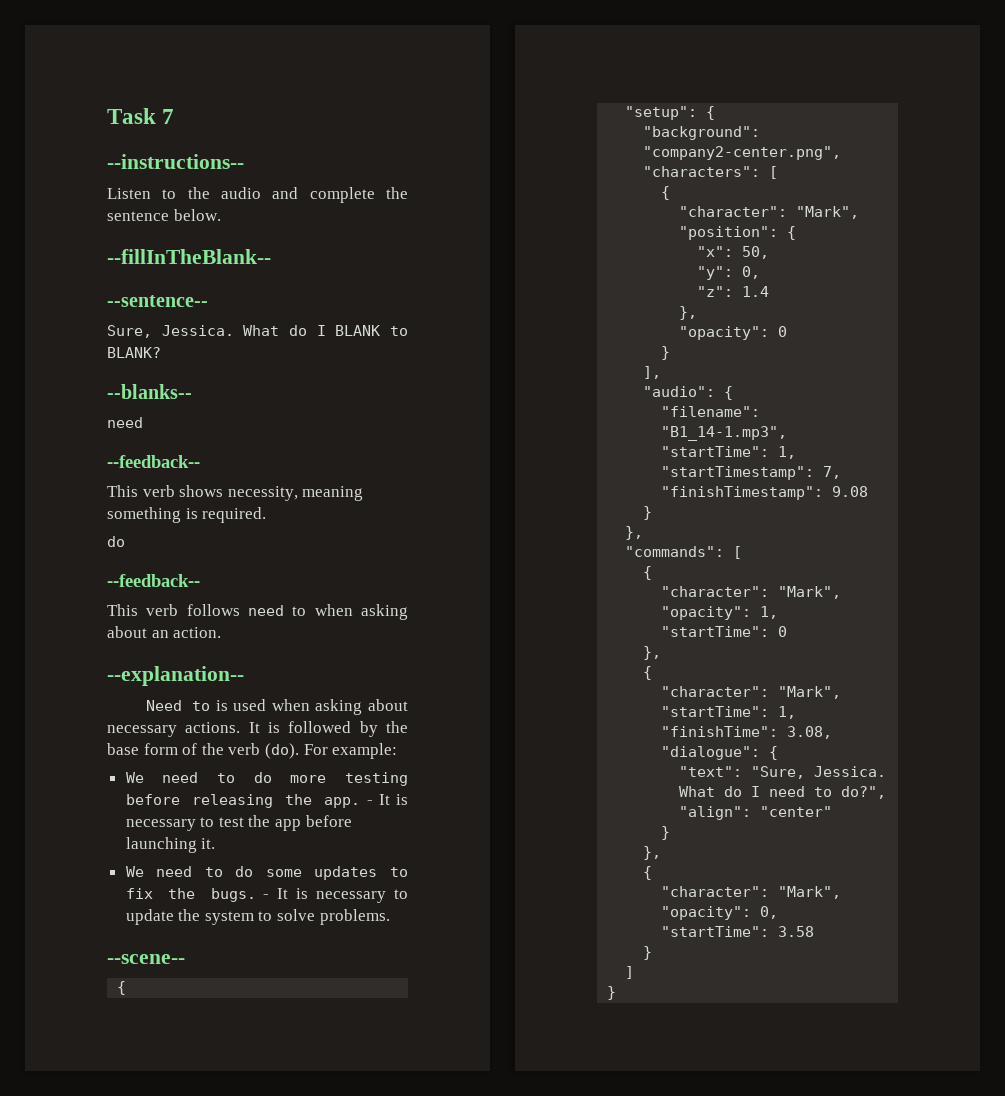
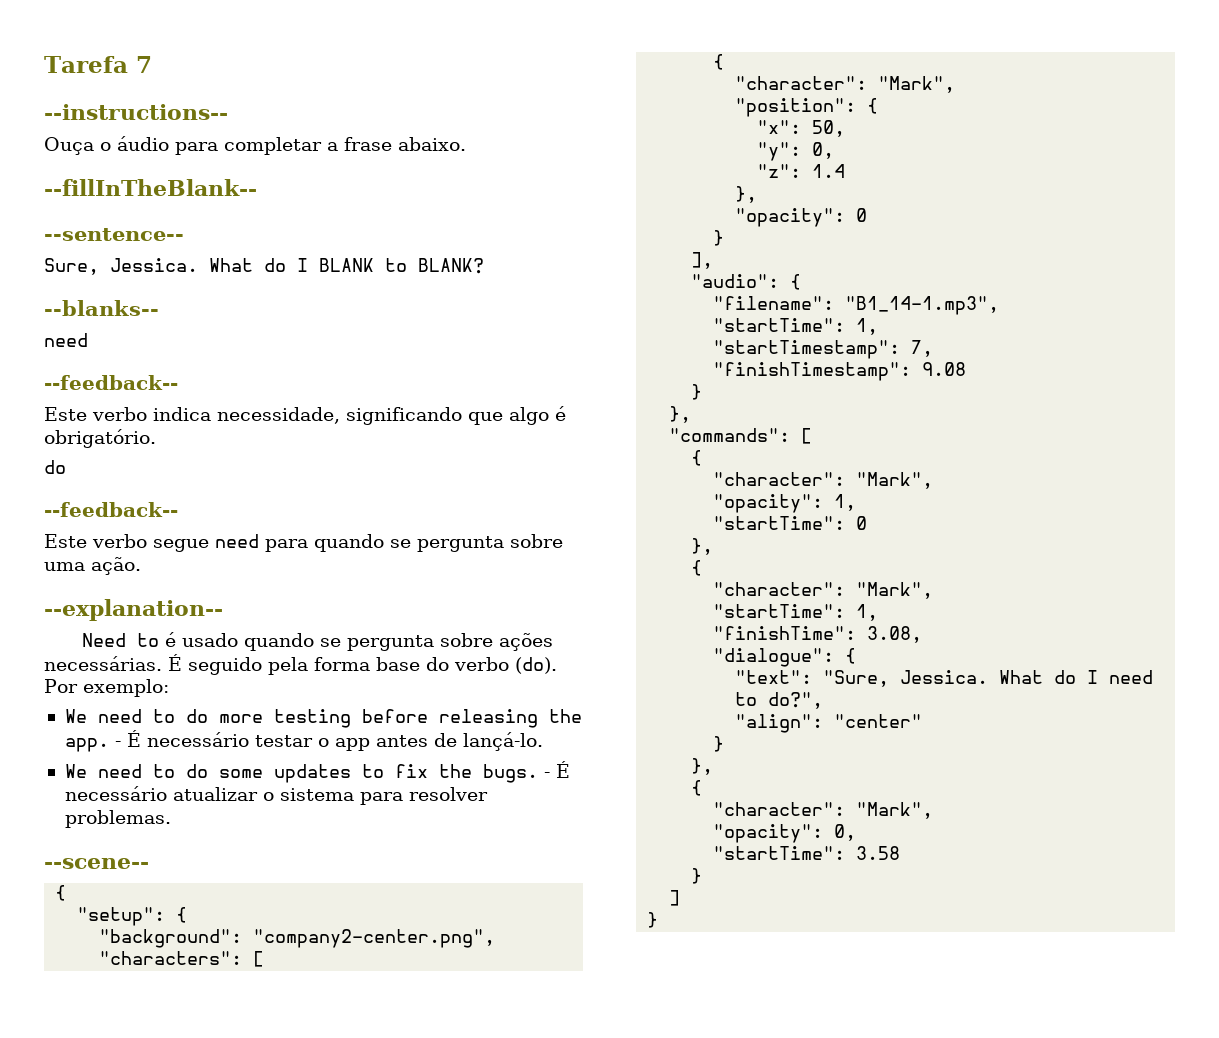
- Task 7
+ Tarefa 7
- Listen to the audio and complete the sentence below.
+ Ouça o áudio para completar a frase abaixo.
- This verb shows necessity, meaning something is required.
+ Este verbo indica necessidade, significando que algo é obrigatório.
  do
  --feedback--
- This verb follows need to when asking about an action.
+ Este verbo segue need para quando se pergunta sobre uma ação.
  --explanation--
- Need to is used when asking about necessary actions. It is followed by the base form of the verb (do). For example:
+ Need to é usado quando se pergunta sobre ações necessárias. É seguido pela forma base do verbo (do). Por exemplo:
- - It is necessary to test the app before launching it.
+ - É necessário testar o app antes de lançá-lo.
- - It is necessary to update the system to solve problems.
+ - É necessário atualizar o sistema para resolver problemas.

